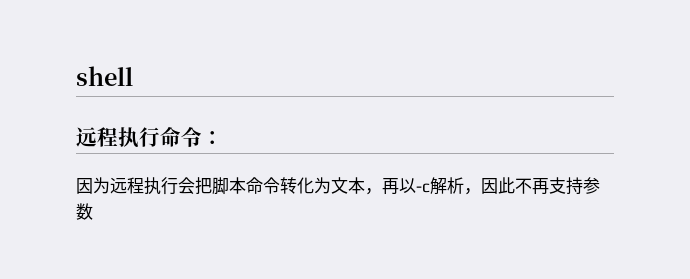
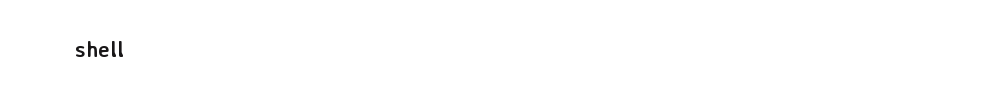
- 远程执行命令：
- 因为远程执行会把脚本命令转化为文本，再以-c解析，因此不再支持参数

